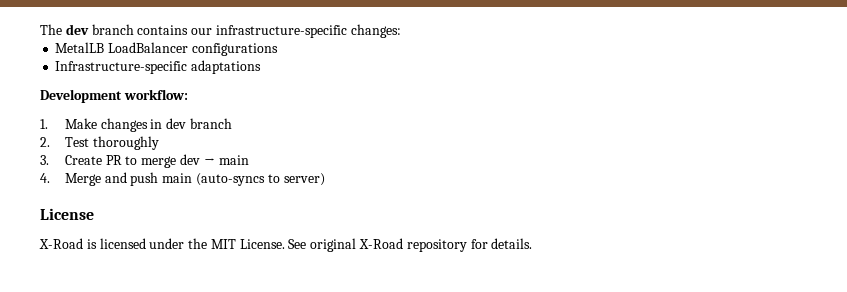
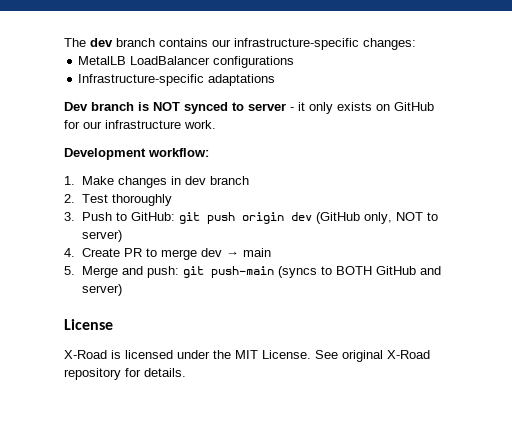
+ Dev branch is NOT synced to server - it only exists on GitHub for our infrastructure work.
- 3. Create PR to merge dev → main
+ 3. Push to GitHub: git push origin dev (GitHub only, NOT to server)
+ 4. Create PR to merge dev → main
- 4. Merge and push main (auto-syncs to server)
+ 5. Merge and push: git push-main (syncs to BOTH GitHub and server)

